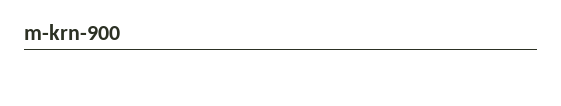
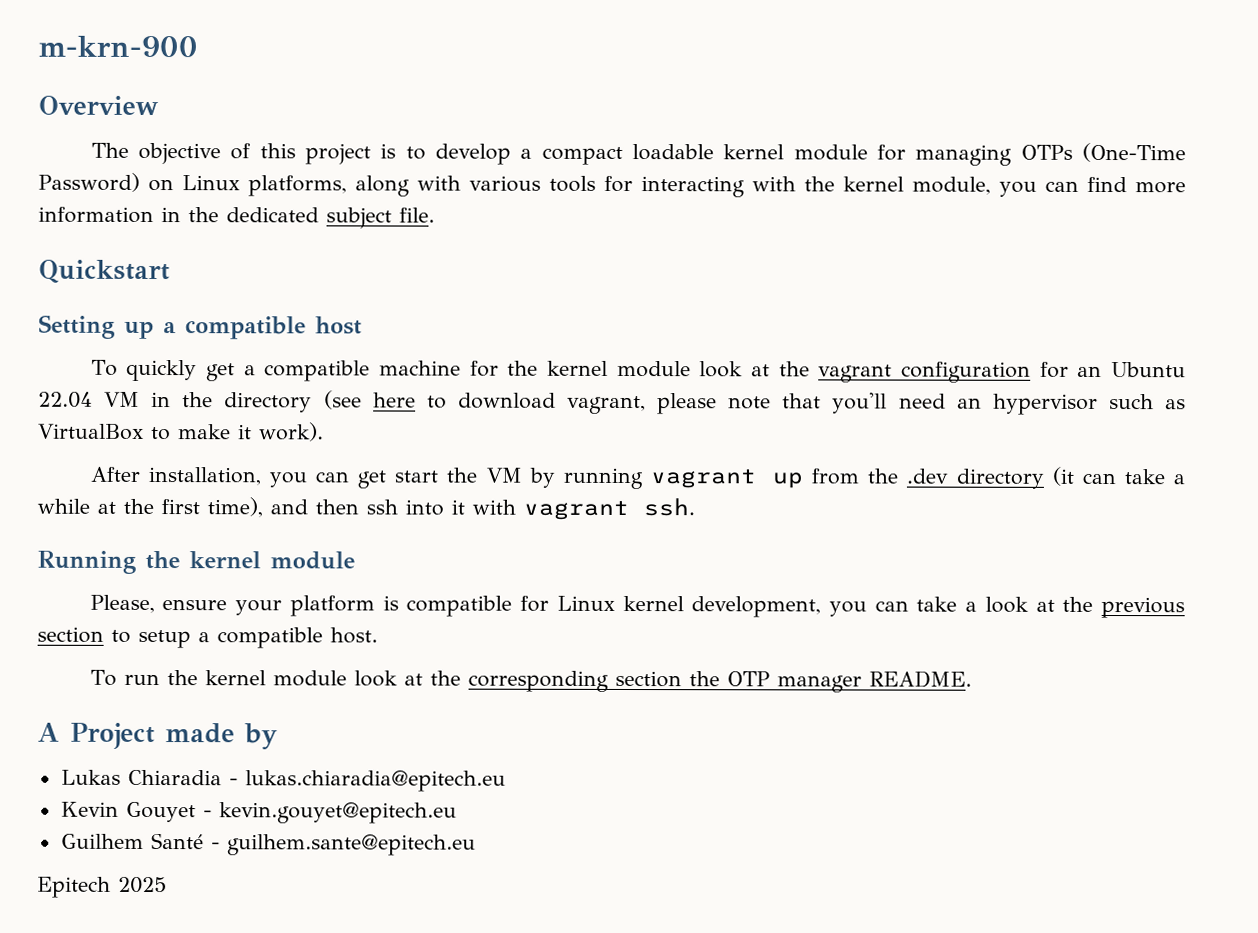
+ Overview
+ The objective of this project is to develop a compact loadable kernel module for managing OTPs (One-Time Password) on Linux platforms, along with various tools for interacting with the kernel module, you can find more information in the dedicated subject file.
+ Quickstart
+ Setting up a compatible host
+ To quickly get a compatible machine for the kernel module look at the vagrant configuration for an Ubuntu 22.04 VM in the directory (see here to download vagrant, please note that you'll need an hypervisor such as VirtualBox to make it work).
+ After installation, you can get start the VM by running vagrant up from the .dev directory (it can take a while at the first time), and then ssh into it with vagrant ssh.
+ Running the kernel module
+ Please, ensure your platform is compatible for Linux kernel development, you can take a look at the previous section to setup a compatible host.
+ To run the kernel module look at the corresponding section the OTP manager README.
+ A Project made by
+ Lukas Chiaradia - lukas.chiaradia@epitech.eu
+ Kevin Gouyet - kevin.gouyet@epitech.eu
+ Guilhem Santé - guilhem.sante@epitech.eu
+ Epitech 2025

